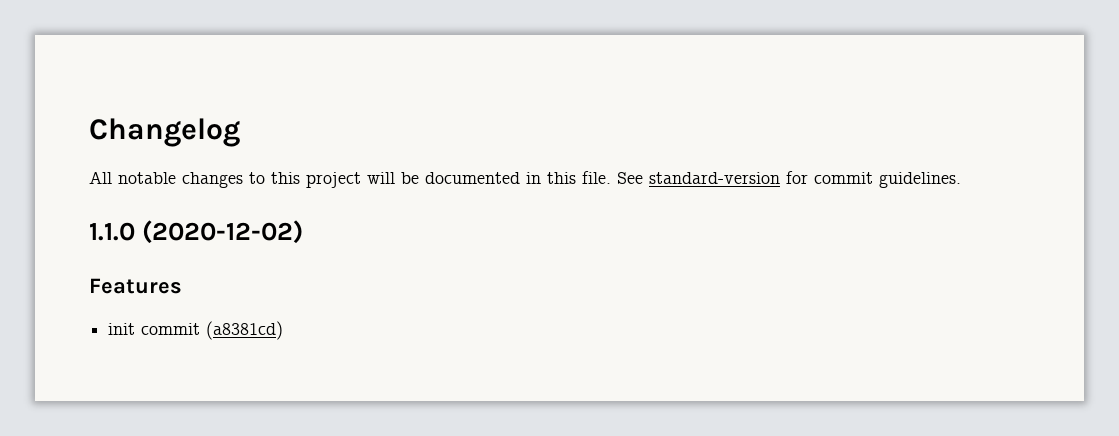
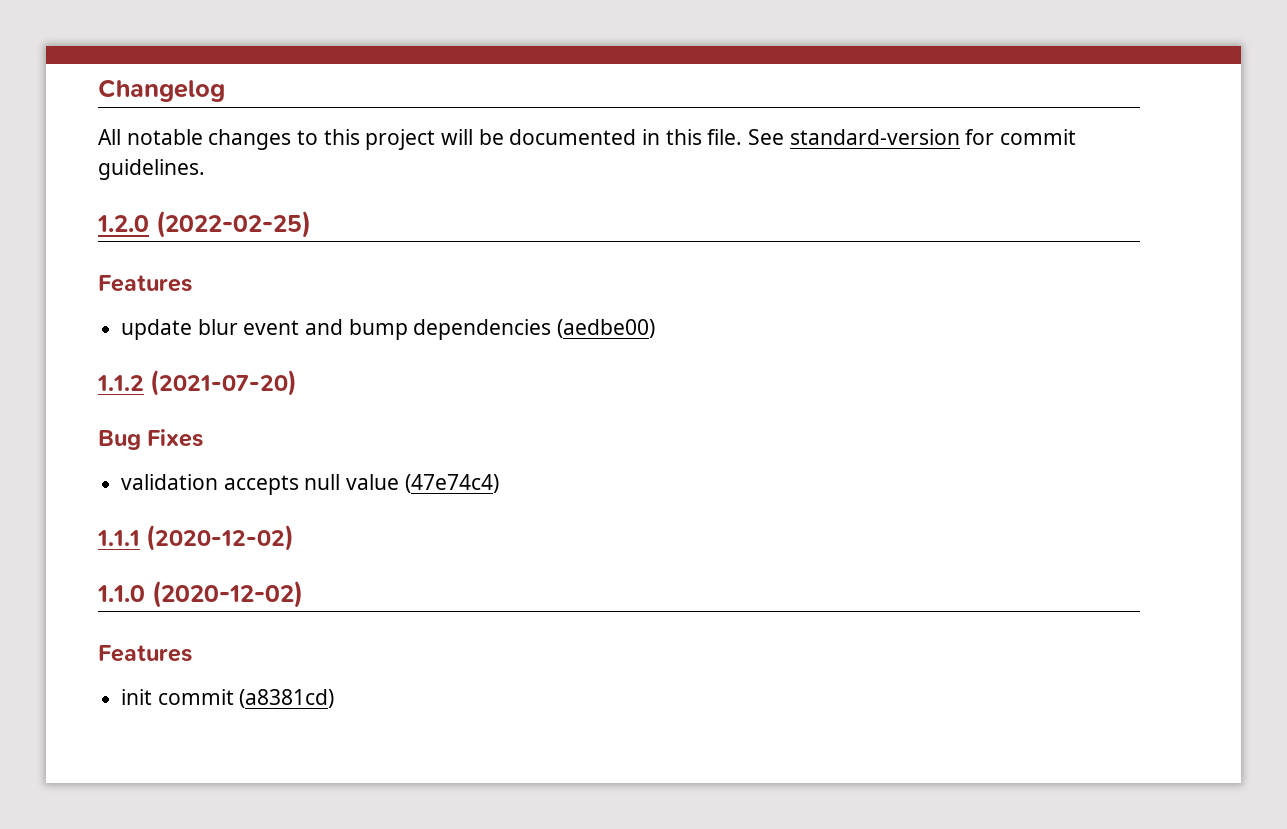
+ 1.2.0 (2022-02-25)
+ Features
+ update blur event and bump dependencies (aedbe00)
+ 1.1.2 (2021-07-20)
+ Bug Fixes
+ validation accepts null value (47e74c4)
+ 1.1.1 (2020-12-02)

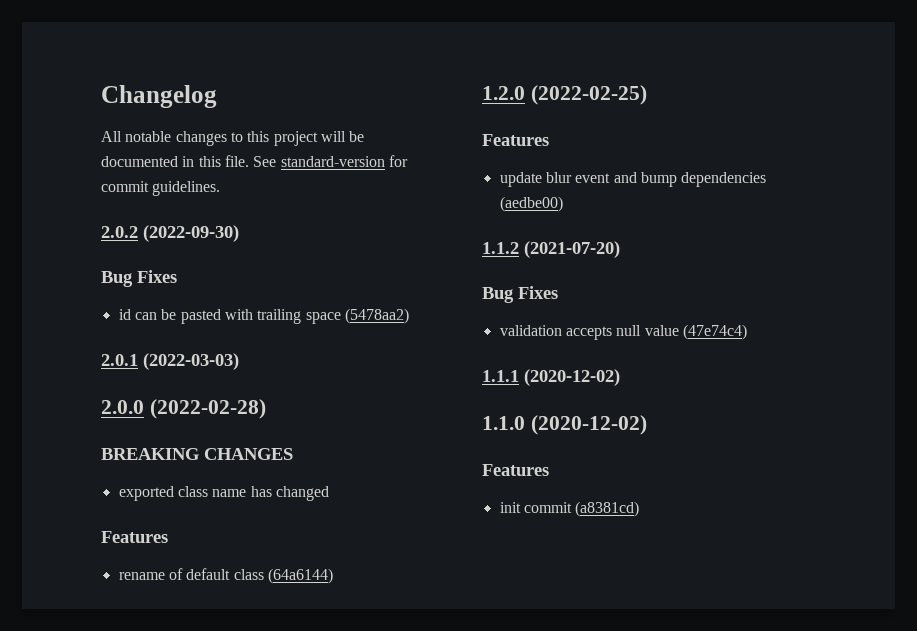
+ 2.0.2 (2022-09-30)
+ Bug Fixes
+ id can be pasted with trailing space (5478aa2)
+ 2.0.1 (2022-03-03)
+ 2.0.0 (2022-02-28)
+ BREAKING CHANGES
+ exported class name has changed
+ Features
+ rename of default class (64a6144)

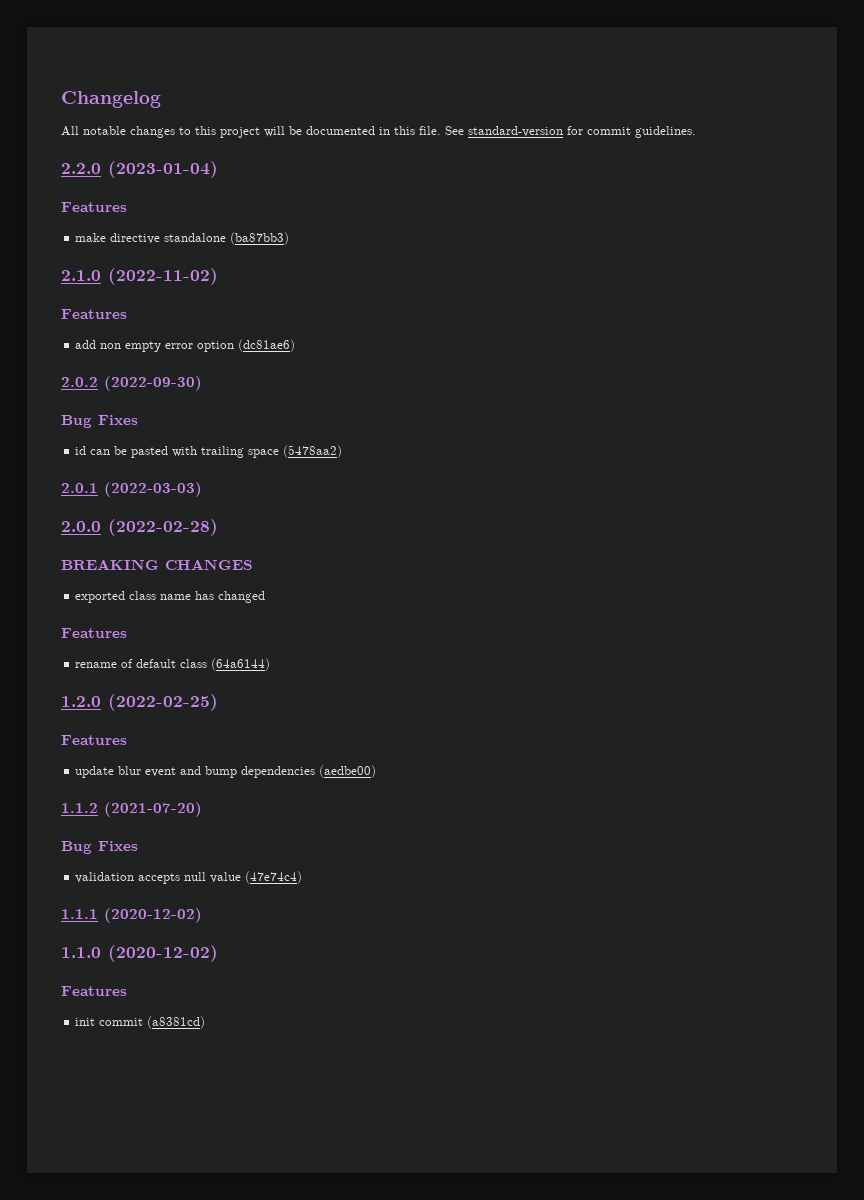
+ 2.2.0 (2023-01-04)
+ Features
+ make directive standalone (ba87bb3)
+ 2.1.0 (2022-11-02)
+ Features
+ add non empty error option (dc81ae6)

